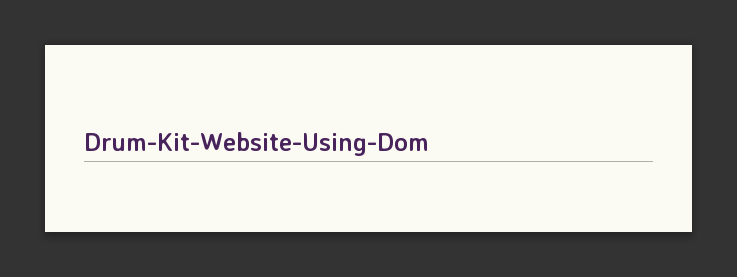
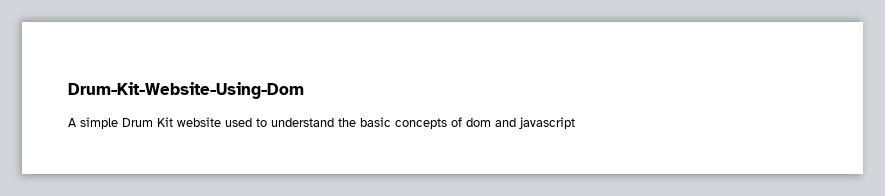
+ A simple Drum Kit website used to understand the basic concepts of dom and javascript

